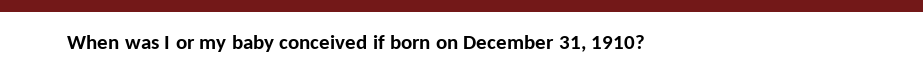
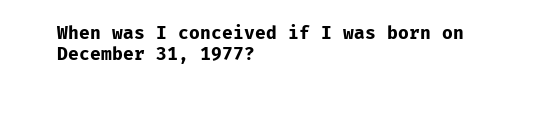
- When was I or my baby conceived if born on December 31, 1910?
+ When was I conceived if I was born on December 31, 1977?

